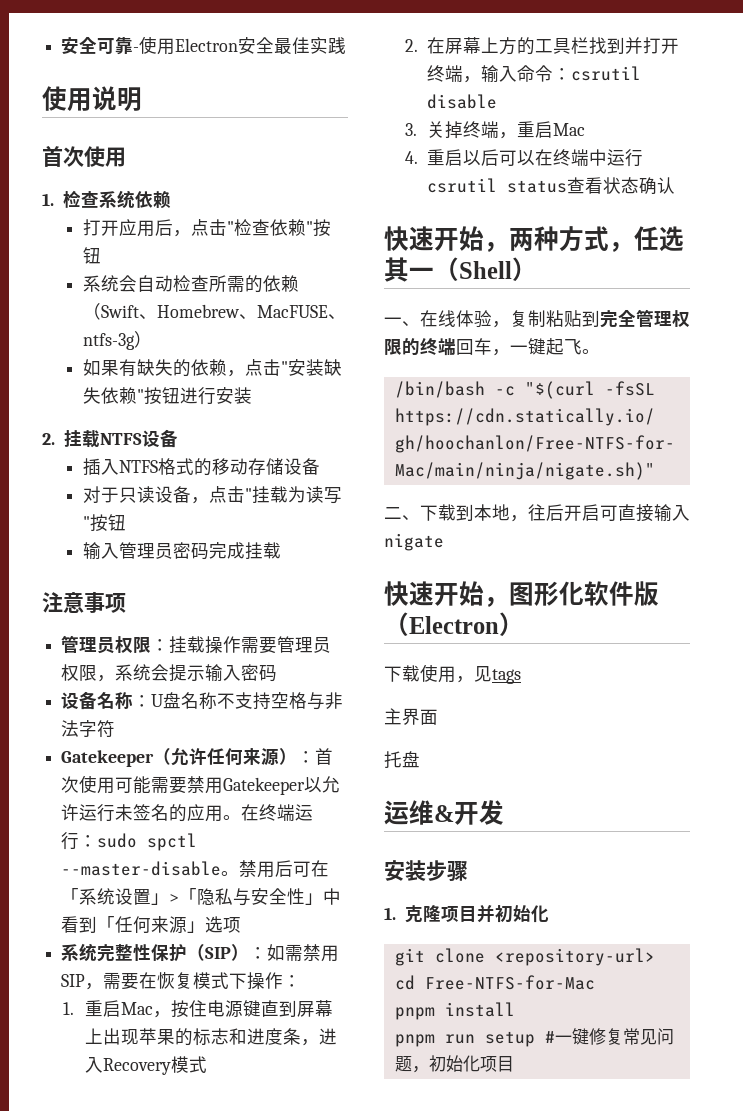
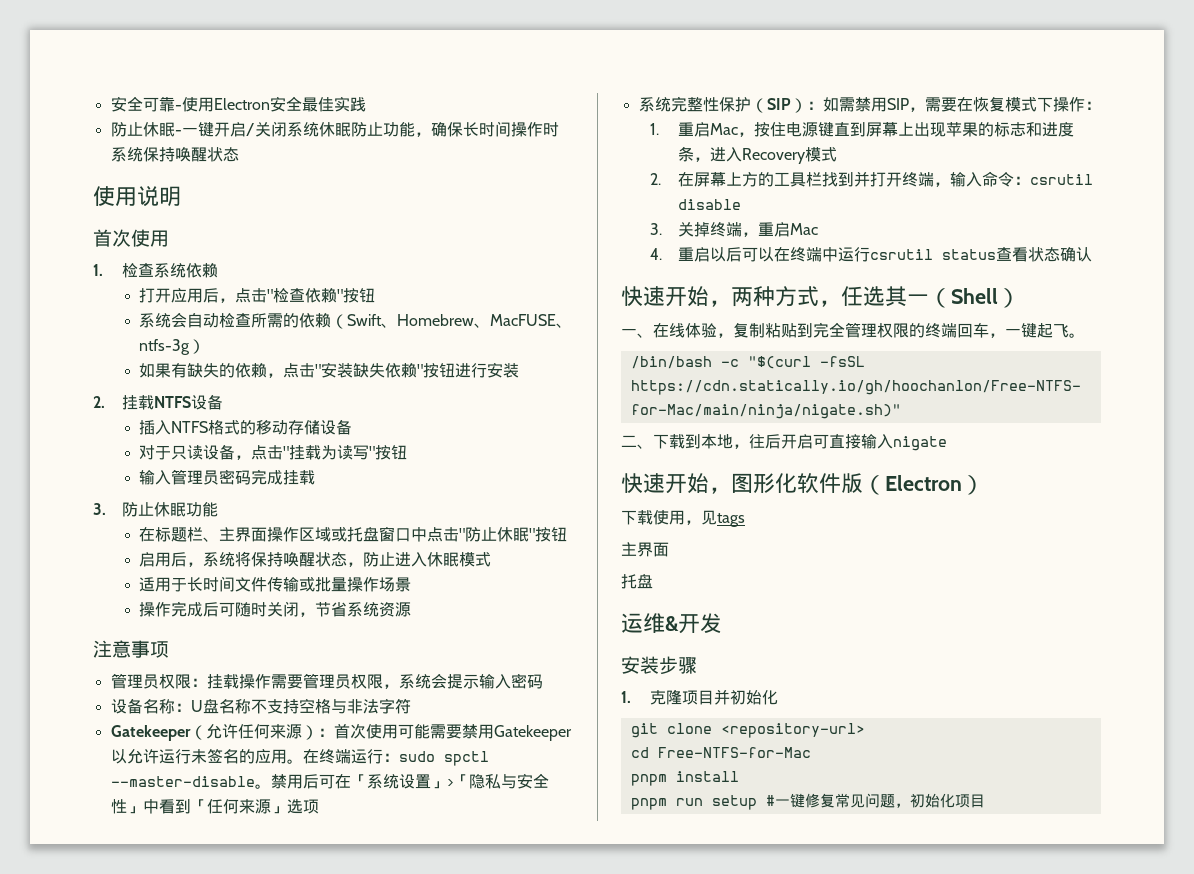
+ 防止休眠-一键开启/关闭系统休眠防止功能，确保长时间操作时系统保持唤醒状态
+ 3.防止休眠功能
+ 在标题栏、主界面操作区域或托盘窗口中点击"防止休眠"按钮
+ 启用后，系统将保持唤醒状态，防止进入休眠模式
+ 适用于长时间文件传输或批量操作场景
+ 操作完成后可随时关闭，节省系统资源

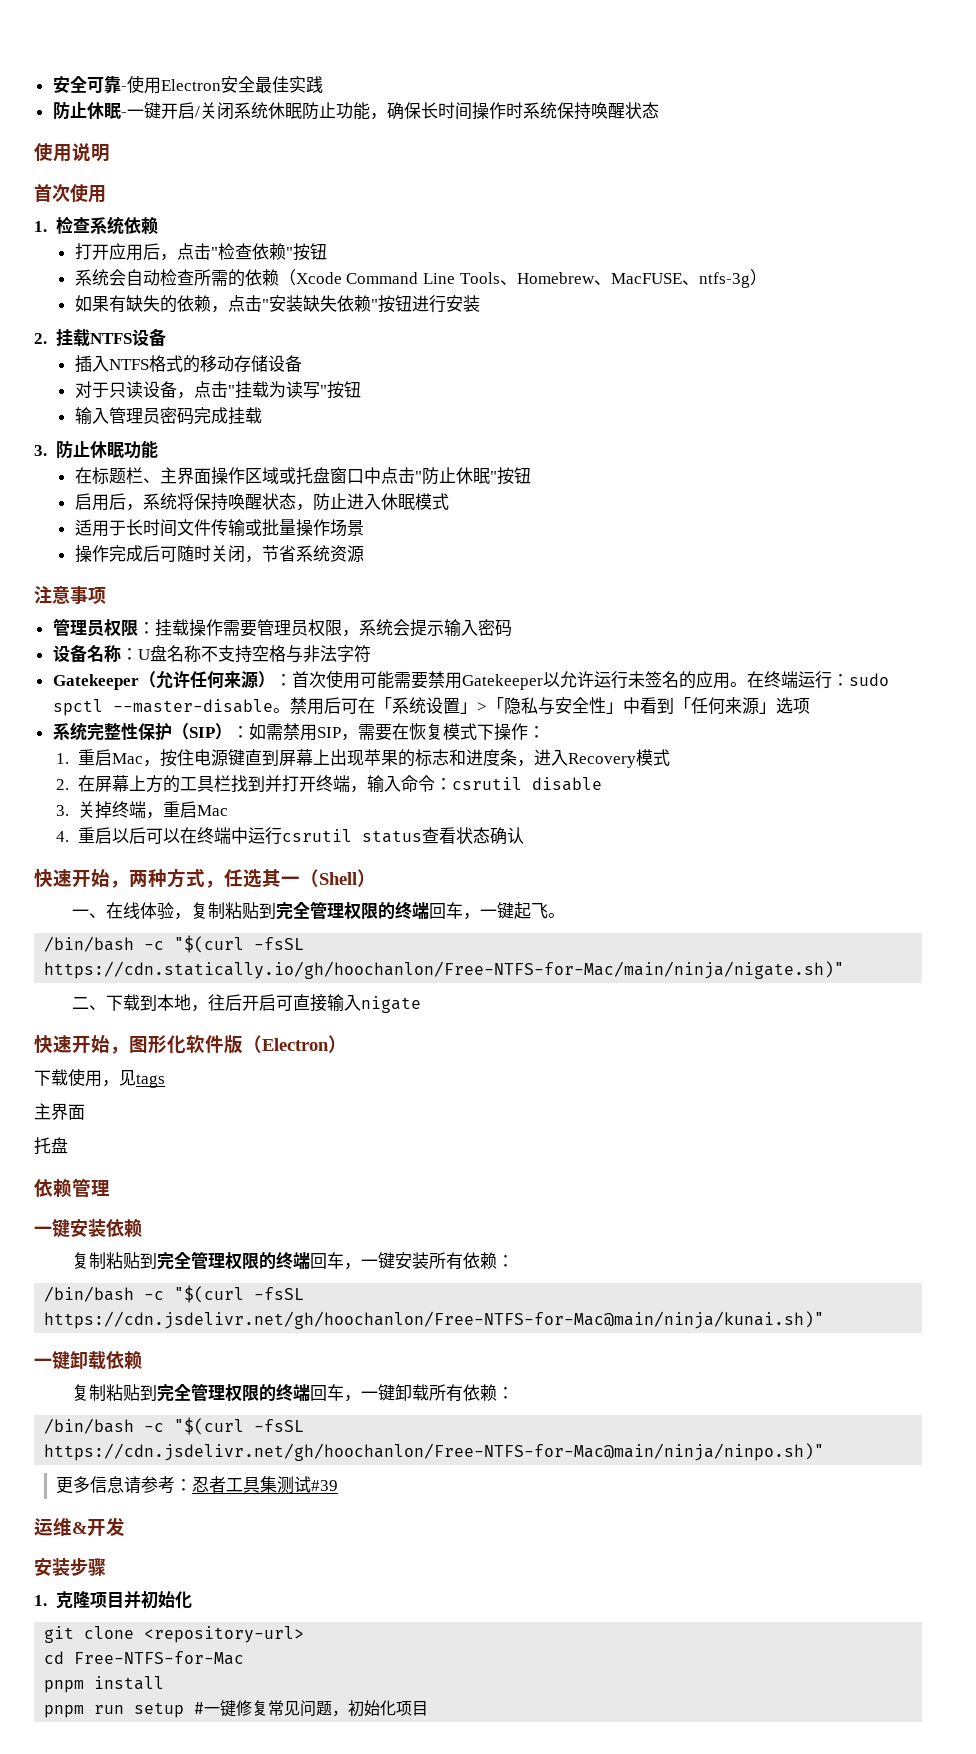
- 系统会自动检查所需的依赖（Swift、Homebrew、MacFUSE、ntfs-3g）
+ 系统会自动检查所需的依赖（Xcode Command Line Tools、Homebrew、MacFUSE、ntfs-3g）
+ 依赖管理
+ 一键安装依赖
+ 复制粘贴到完全管理权限的终端回车，一键安装所有依赖：
+ /bin/bash -c "$(curl -fsSL https://cdn.jsdelivr.net/gh/hoochanlon/Free-NTFS-for-Mac@main/ninja/kunai.sh)"
+ 一键卸载依赖
+ 复制粘贴到完全管理权限的终端回车，一键卸载所有依赖：
+ /bin/bash -c "$(curl -fsSL https://cdn.jsdelivr.net/gh/hoochanlon/Free-NTFS-for-Mac@main/ninja/ninpo.sh)"
+ 更多信息请参考：忍者工具集测试#39

